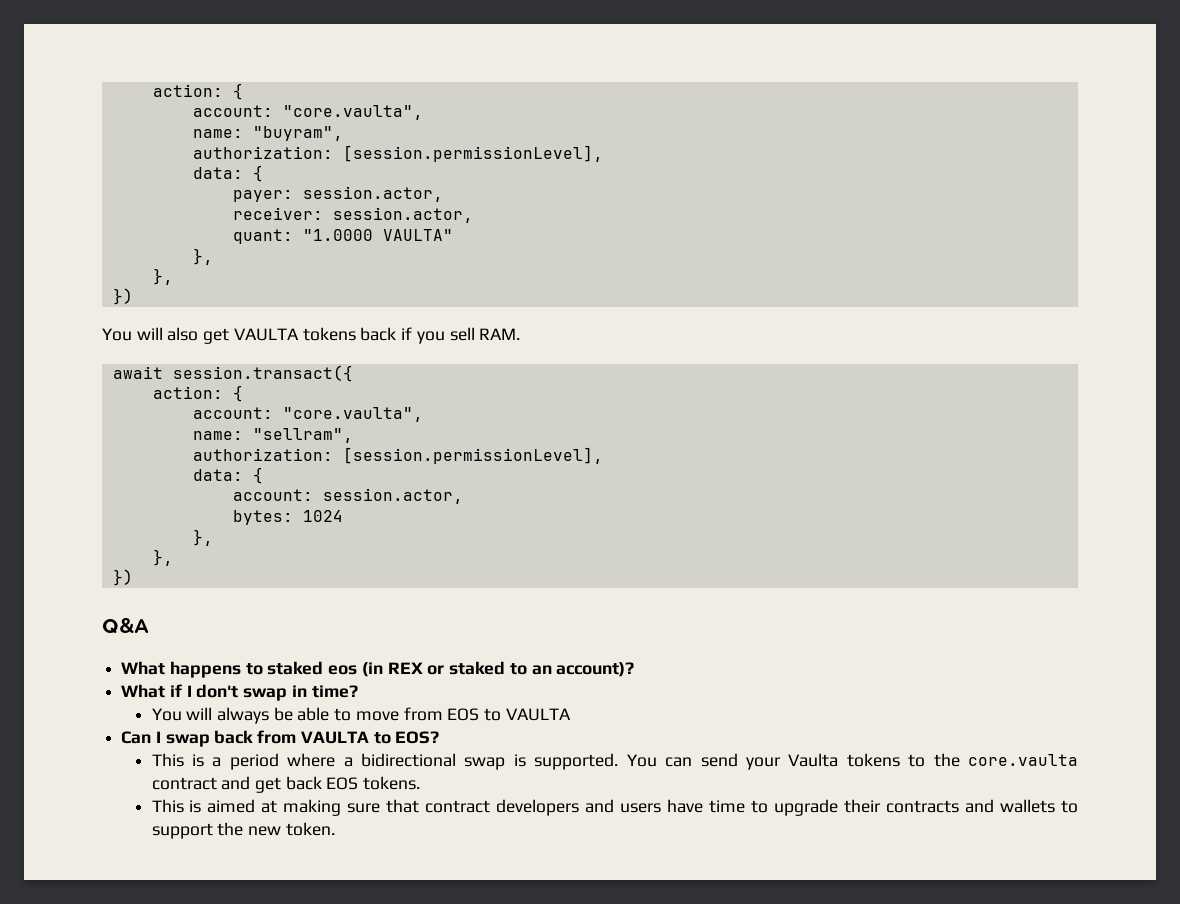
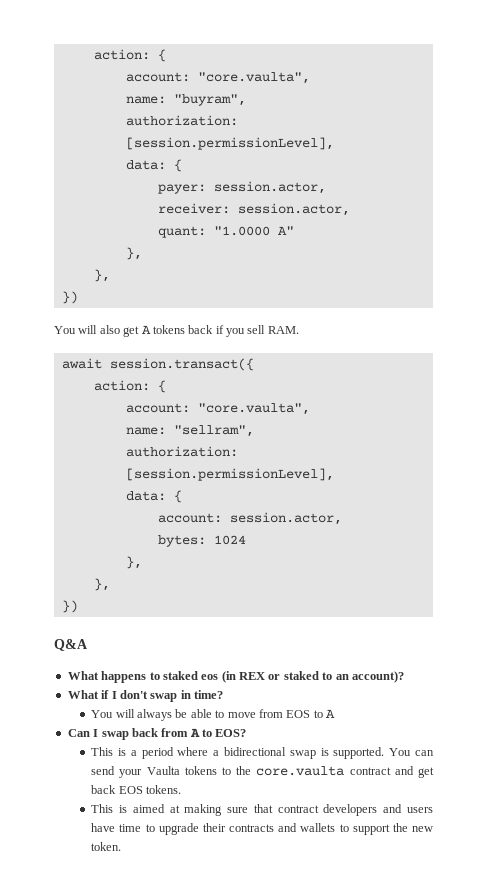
- quant: "1.0000 VAULTA"
+ quant: "1.0000 A"
- You will also get VAULTA tokens back if you sell RAM.
+ You will also get A tokens back if you sell RAM.
- You will always be able to move from EOS to VAULTA
+ You will always be able to move from EOS to A
- Can I swap back from VAULTA to EOS?
+ Can I swap back from A to EOS?

